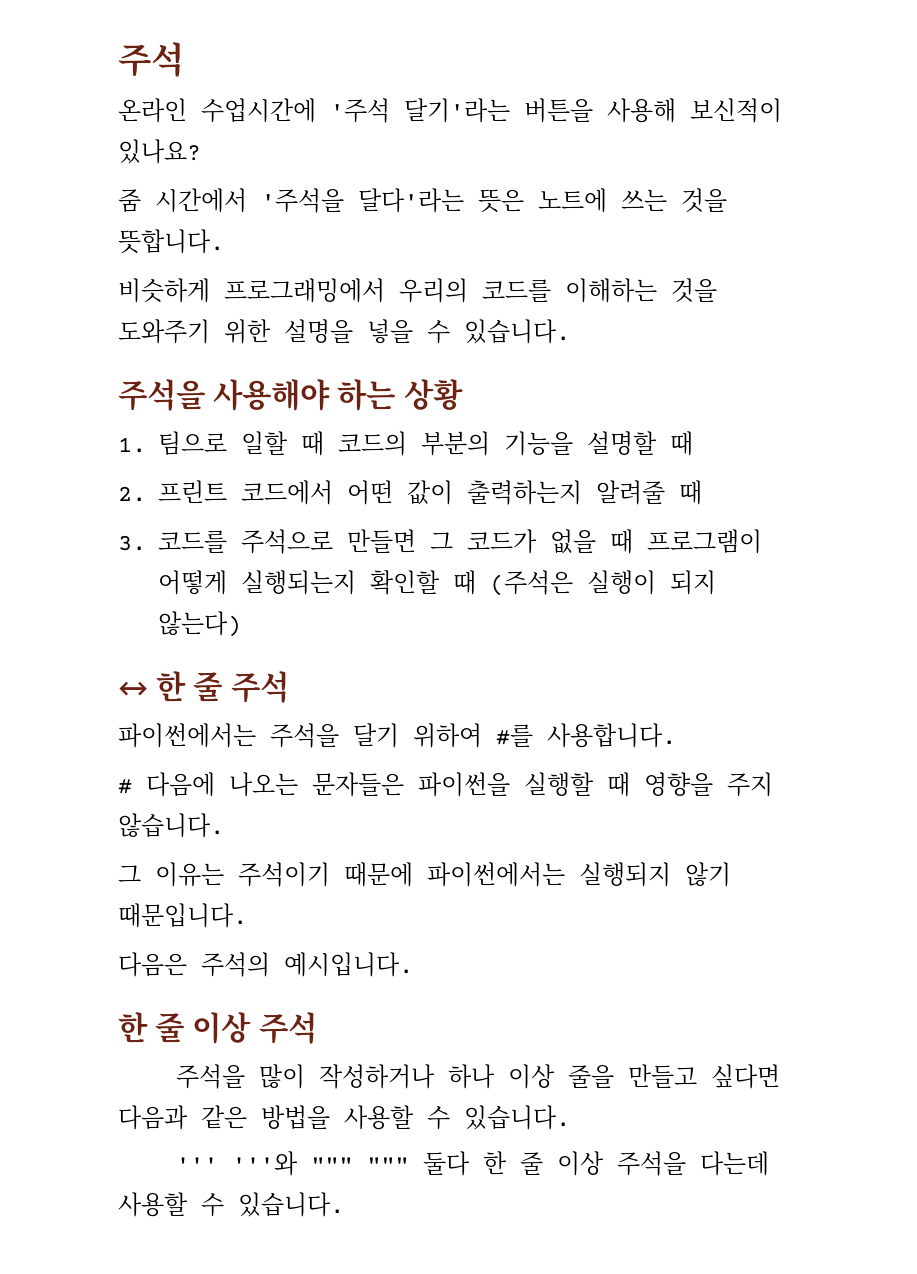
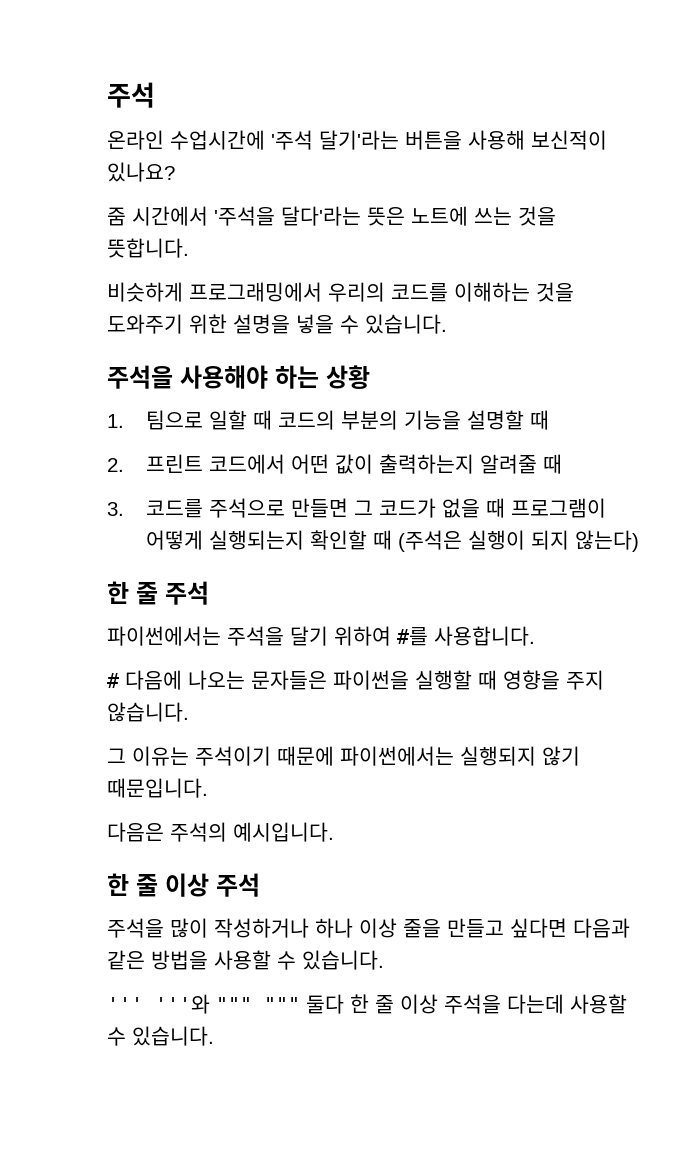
- ↔ 한 줄 주석
+ 한 줄 주석

